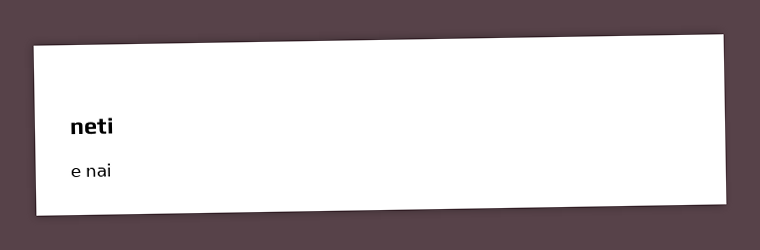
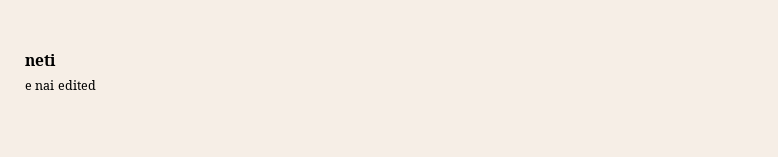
- e nai
+ e nai edited

